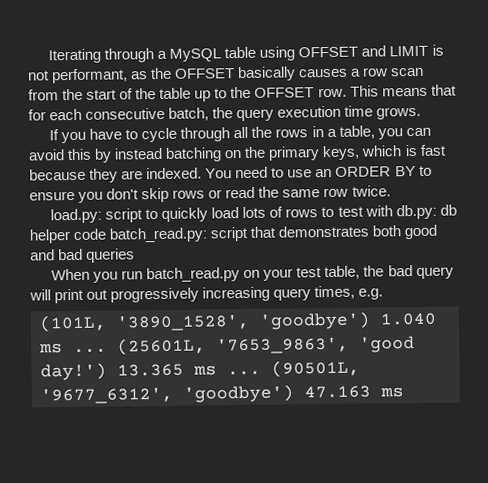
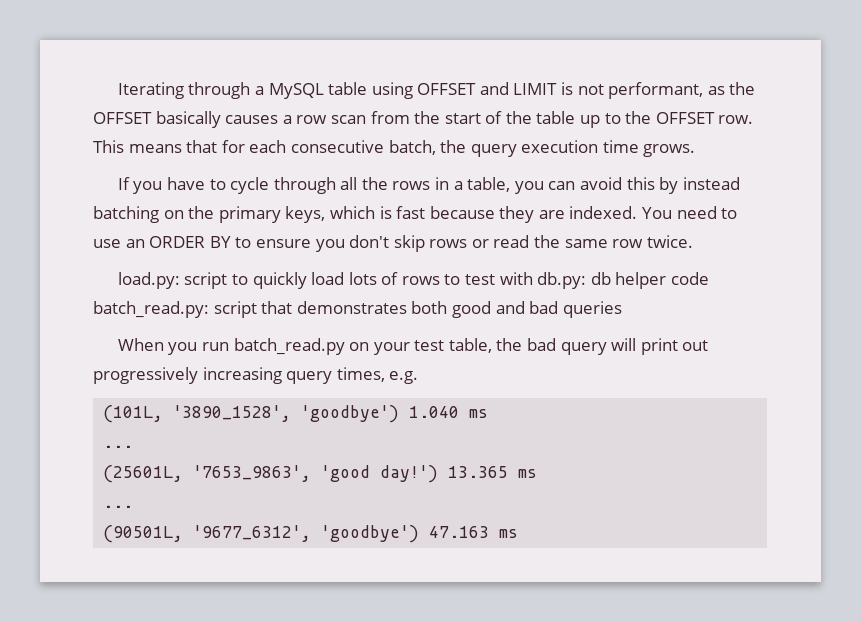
- (101L, '3890_1528', 'goodbye') 1.040 ms ... (25601L, '7653_9863', 'good day!')
+ (101L, '3890_1528', 'goodbye') 1.040 ms
+ ...
+ (25601L, '7653_9863', 'good day!')
- 13.365 ms ... (90501L, '9677_6312', 'goodbye') 47.163 ms
+ 13.365 ms
+ ...
+ (90501L, '9677_6312', 'goodbye') 47.163 ms

